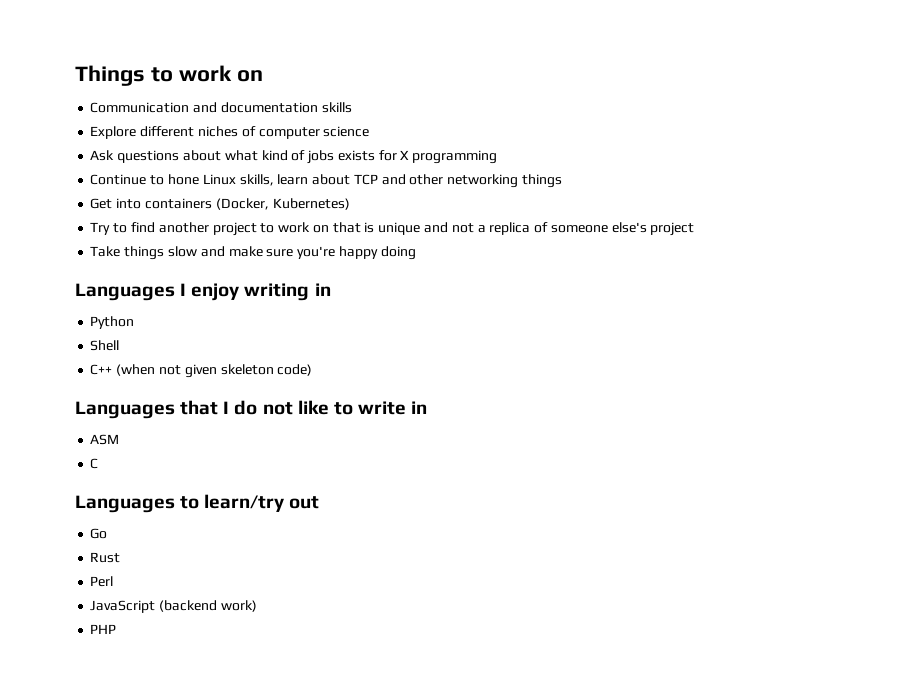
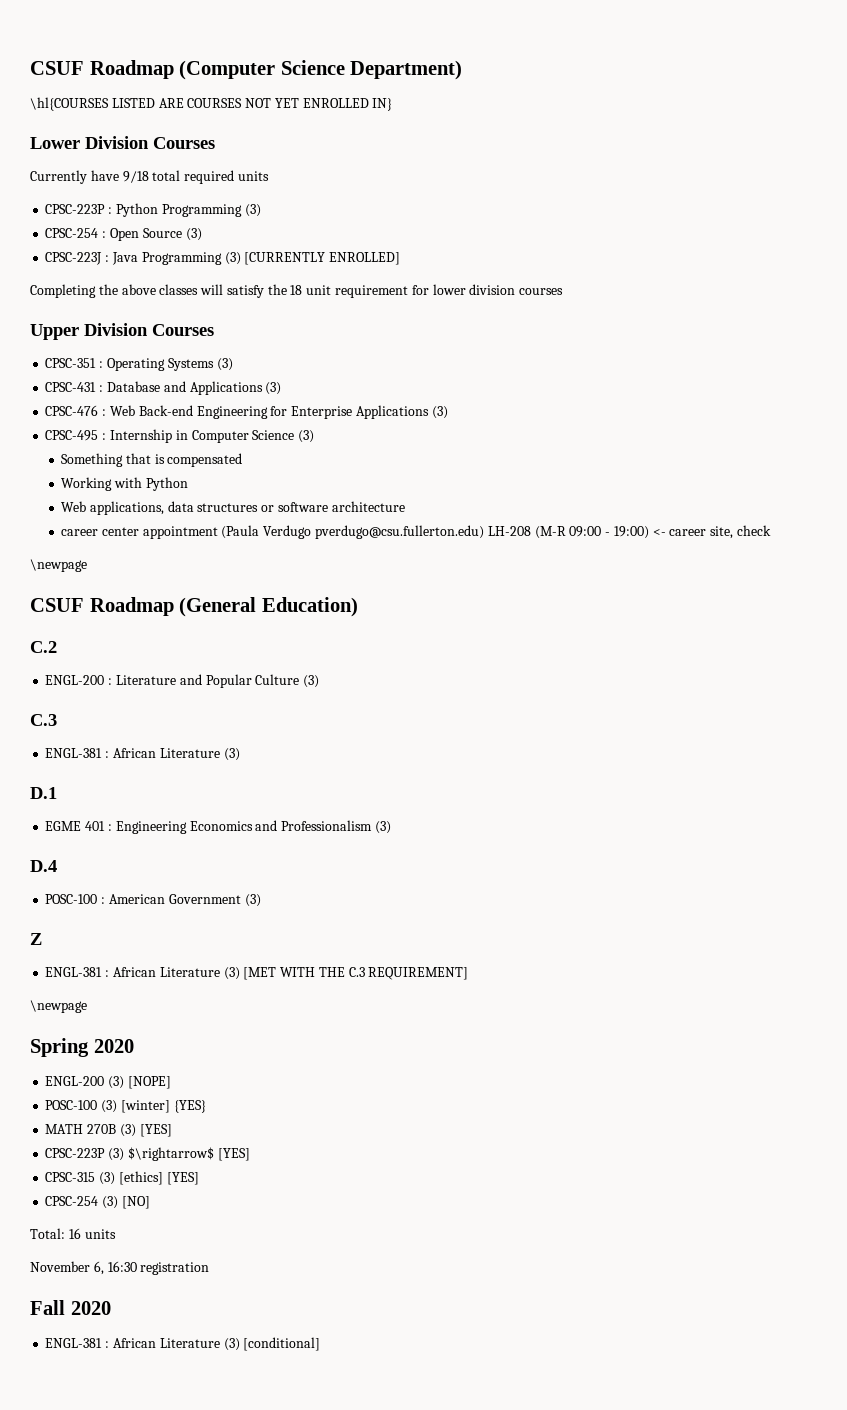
- Things to work on
- Communication and documentation skills
- Explore different niches of computer science
- Ask questions about what kind of jobs exists for X programming
- Continue to hone Linux skills, learn about TCP and other networking things
- Get into containers (Docker, Kubernetes)
- Try to find another project to work on that is unique and not a replica of someone else's project
- Take things slow and make sure you're happy doing
- Languages I enjoy writing in
- Python
- Shell
- C++ (when not given skeleton code)
- Languages that I do not like to write in
- ASM
- C
- Languages to learn/try out
- Go
- Rust
- Perl
- JavaScript (backend work)
- PHP
+ CSUF Roadmap (Computer Science Department)
+ \hl{COURSES LISTED ARE COURSES NOT YET ENROLLED IN}
+ Lower Division Courses
+ Currently have 9/18 total required units
+ CPSC-223P : Python Programming (3)
+ CPSC-254 : Open Source (3)
+ CPSC-223J : Java Programming (3) [CURRENTLY ENROLLED]
+ Completing the above classes will satisfy the 18 unit requirement for lower division courses
+ Upper Division Courses
+ CPSC-351 : Operating Systems (3)
+ CPSC-431 : Database and Applications (3)
+ CPSC-476 : Web Back-end Engineering for Enterprise Applications (3)
+ CPSC-495 : Internship in Computer Science (3)
+ Something that is compensated
+ Working with Python
+ Web applications, data structures or software architecture
+ career center appointment (Paula Verdugo pverdugo@csu.fullerton.edu) LH-208 (M-R 09:00 - 19:00) <- career site, check
+ \newpage
+ CSUF Roadmap (General Education)
+ C.2
+ ENGL-200 : Literature and Popular Culture (3)
+ C.3
+ ENGL-381 : African Literature (3)
+ D.1
+ EGME 401 : Engineering Economics and Professionalism (3)
+ D.4
+ POSC-100 : American Government (3)
+ Z
+ ENGL-381 : African Literature (3) [MET WITH THE C.3 REQUIREMENT]
+ \newpage
+ Spring 2020
+ ENGL-200 (3) [NOPE]
+ POSC-100 (3) [winter] {YES}
+ MATH 270B (3) [YES]
+ CPSC-223P (3) $\rightarrow$ [YES]
+ CPSC-315 (3) [ethics] [YES]
+ CPSC-254 (3) [NO]
+ Total: 16 units
+ November 6, 16:30 registration
+ Fall 2020
+ ENGL-381 : African Literature (3) [conditional]

